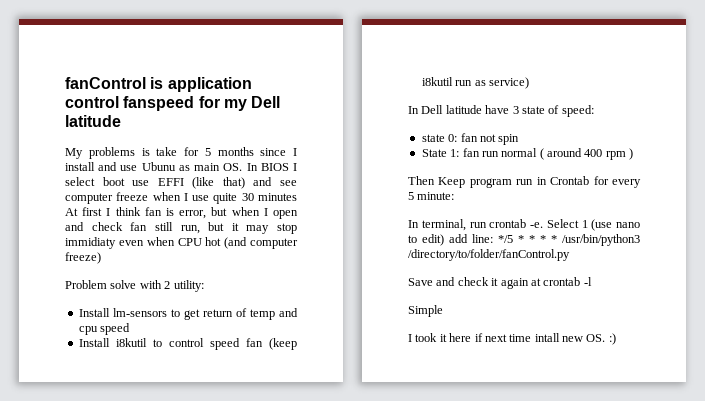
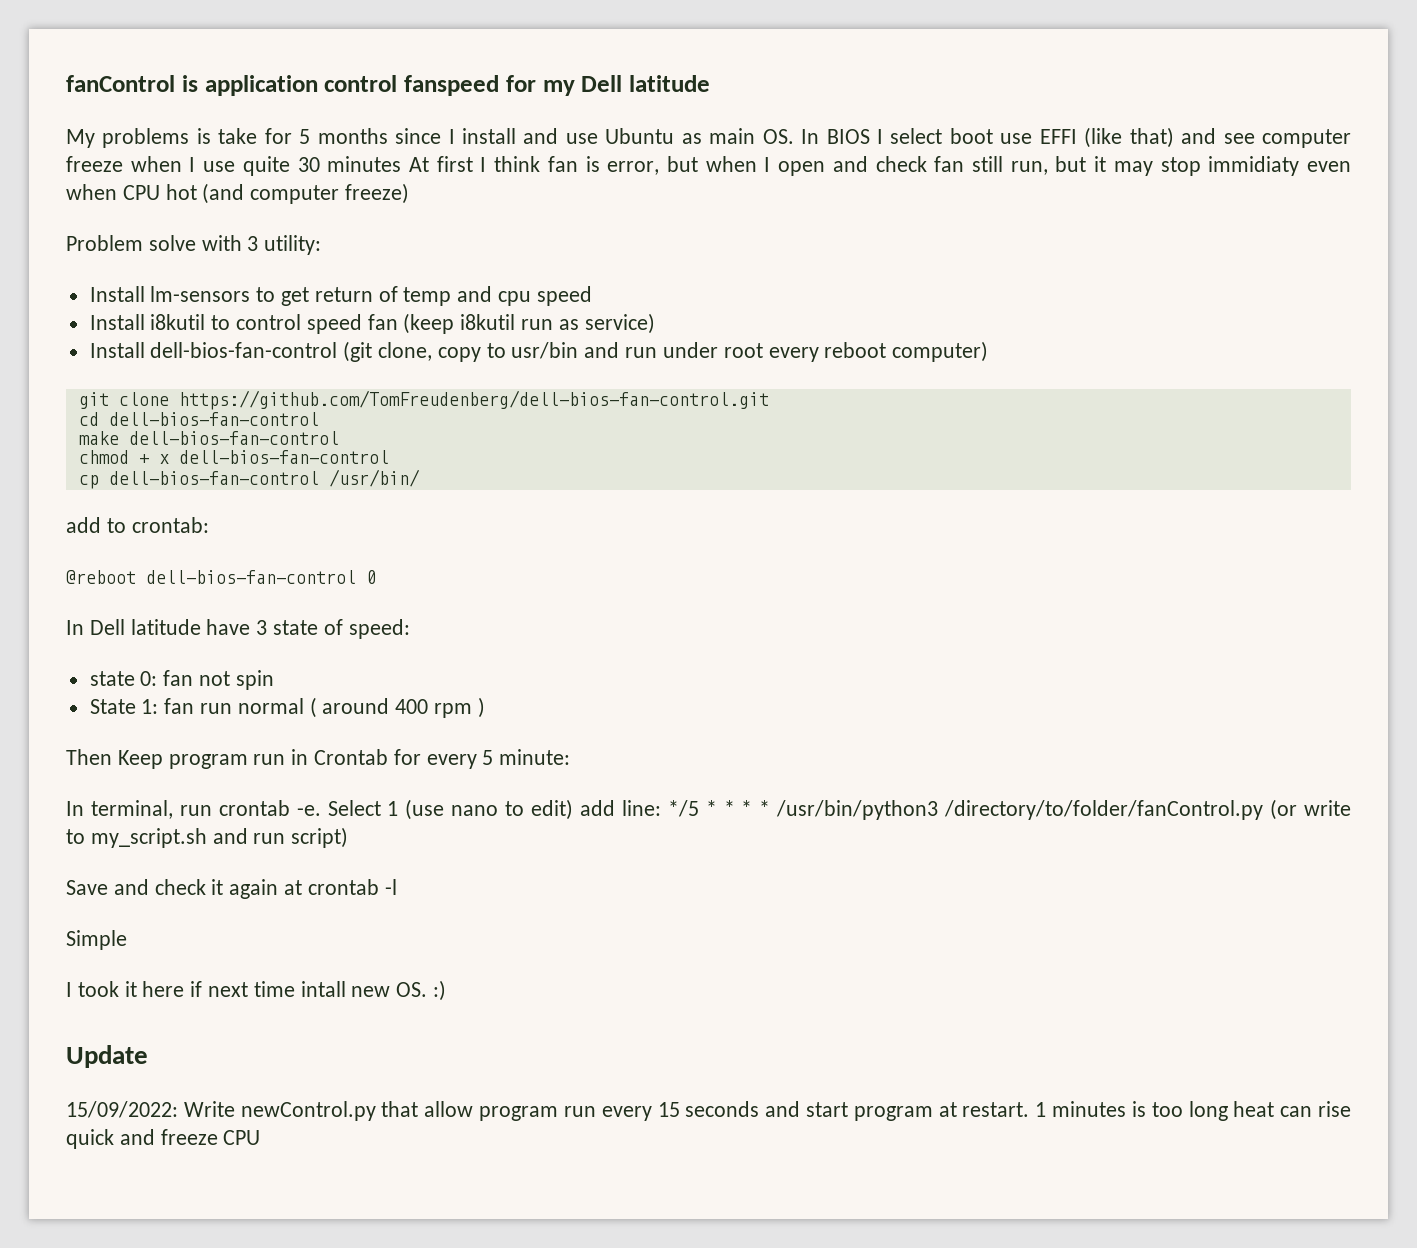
- My problems is take for 5 months since I install and use Ubunu as main OS. In BIOS I select boot use EFFI (like that) and see computer freeze when I use quite 30 minutes At first I think fan is error, but when I open and check fan still run, but it may stop immidiaty even when CPU hot (and computer freeze)
+ My problems is take for 5 months since I install and use Ubuntu as main OS. In BIOS I select boot use EFFI (like that) and see computer freeze when I use quite 30 minutes At first I think fan is error, but when I open and check fan still run, but it may stop immidiaty even when CPU hot (and computer freeze)
- Problem solve with 2 utility:
+ Problem solve with 3 utility:
+ Install dell-bios-fan-control (git clone, copy to usr/bin and run under root every reboot computer)
+ git clone https://github.com/TomFreudenberg/dell-bios-fan-control.git
+ cd dell-bios-fan-control
+ make dell-bios-fan-control
+ chmod + x dell-bios-fan-control
+ cp dell-bios-fan-control /usr/bin/
+ add to crontab:
+ @reboot dell-bios-fan-control 0
- Select 1 (use nano to edit) add line: */5 * * * * /usr/bin/python3 /directory/to/folder/fanControl.py
+ Select 1 (use nano to edit) add line: */5 * * * * /usr/bin/python3 /directory/to/folder/fanControl.py (or write to my_script.sh and run script)
+ Update
+ 15/09/2022: Write newControl.py that allow program run every 15 seconds and start program at restart. 1 minutes is too long heat can rise quick and freeze CPU

